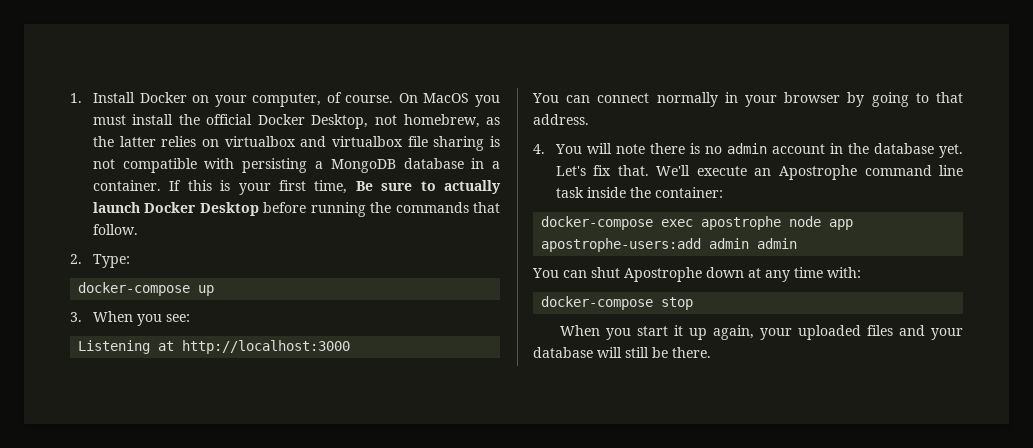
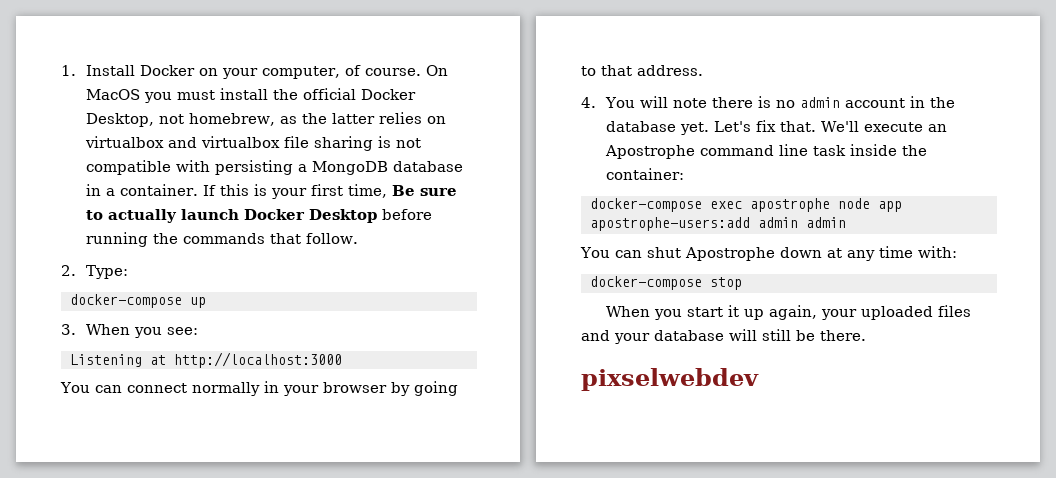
+ pixselwebdev

